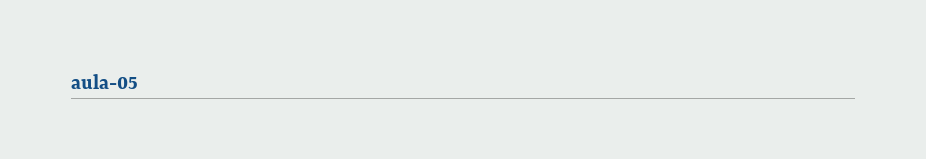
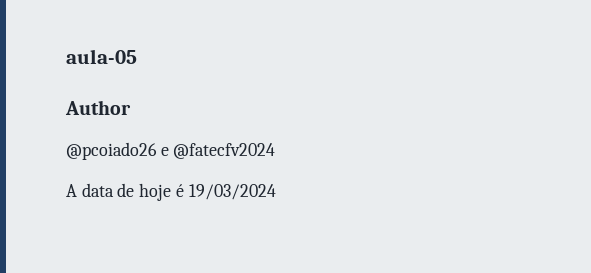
+ Author
+ @pcoiado26 e @fatecfv2024
+ A data de hoje é 19/03/2024

